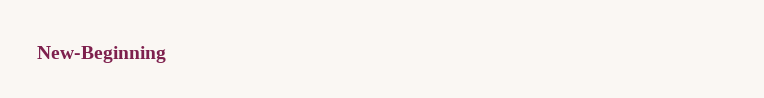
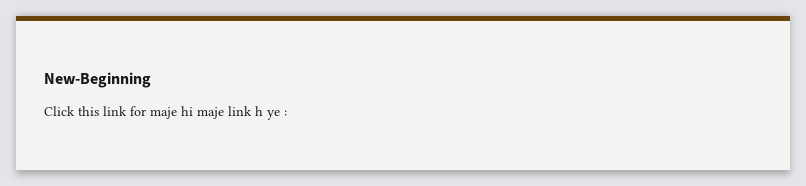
+ Click this link for maje hi maje link h ye :

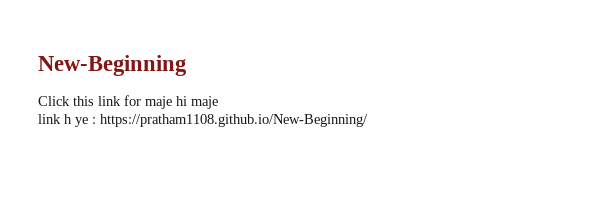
- Click this link for maje hi maje link h ye :
+ Click this link for maje hi maje
+ link h ye : https://pratham1108.github.io/New-Beginning/

